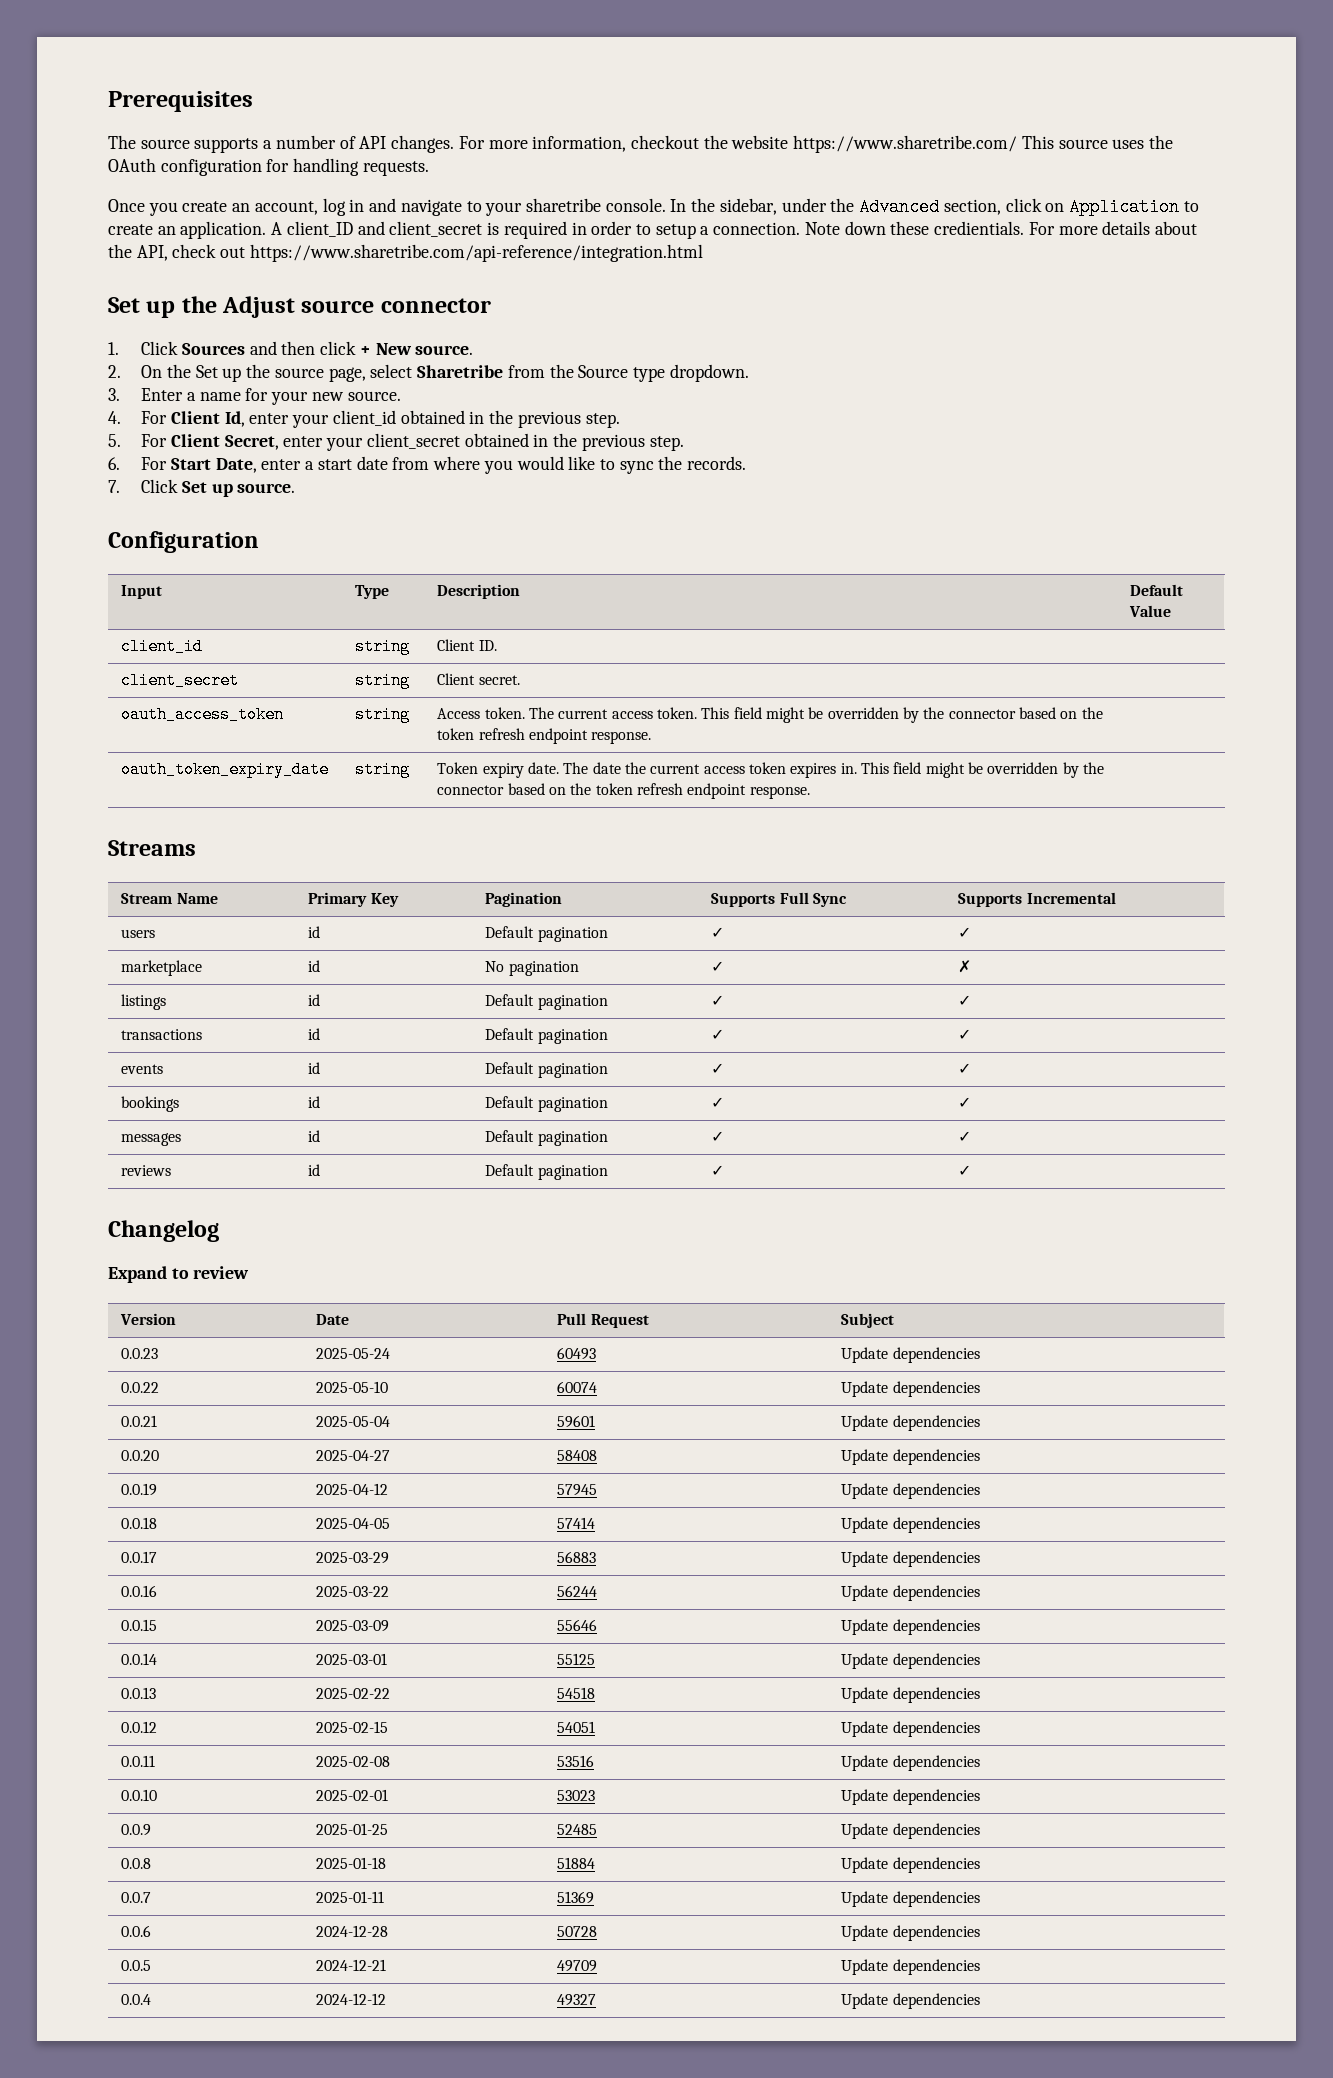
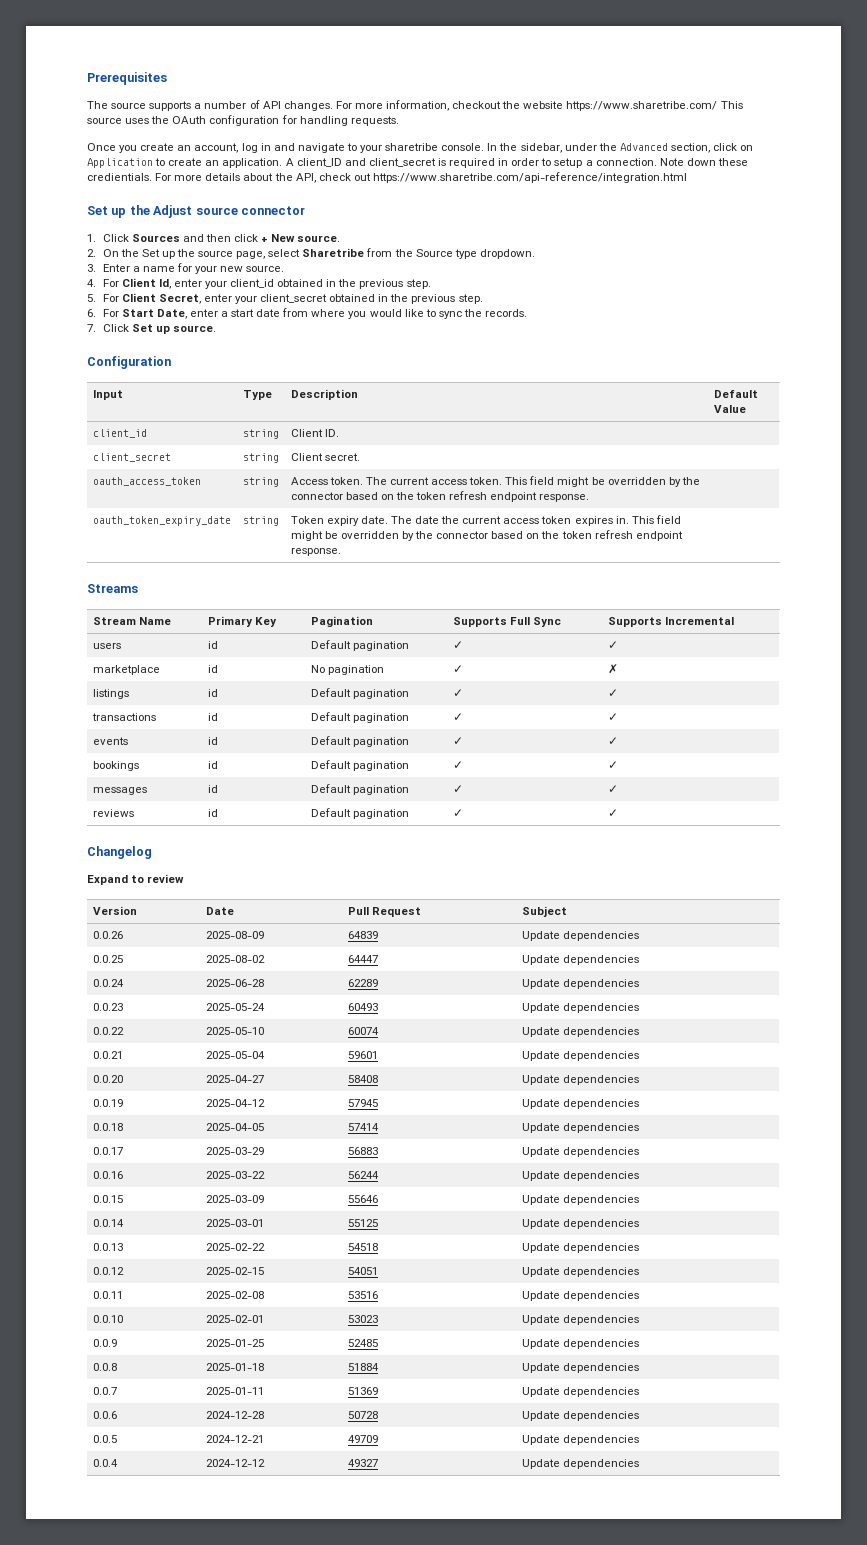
+ 0.0.26 | 2025-08-09 | 64839 | Update dependencies
+ 0.0.25 | 2025-08-02 | 64447 | Update dependencies
+ 0.0.24 | 2025-06-28 | 62289 | Update dependencies

